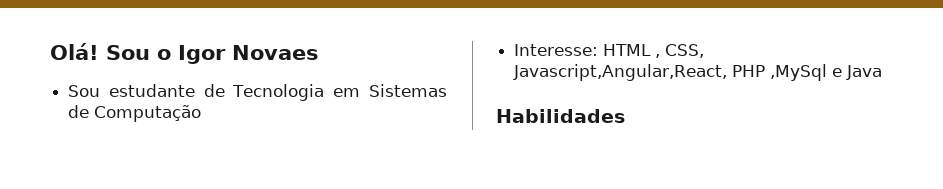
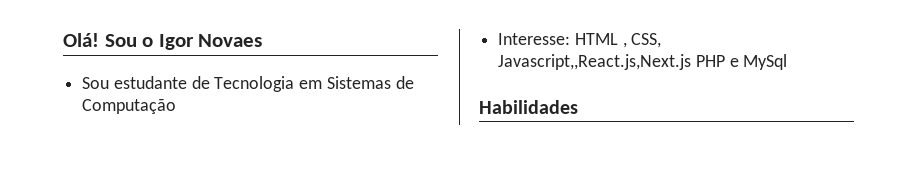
- Interesse: HTML , CSS, Javascript,Angular,React, PHP ,MySql e Java
+ Interesse: HTML , CSS, Javascript,,React.js,Next.js PHP e MySql

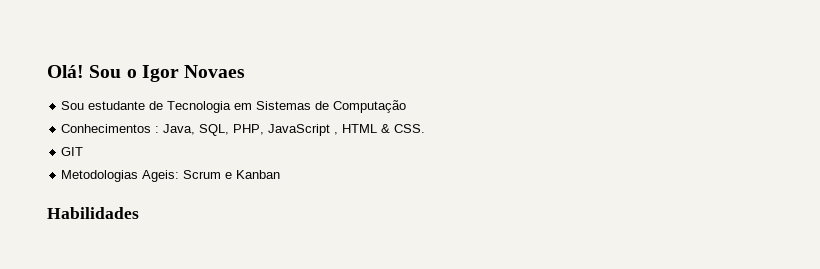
- Interesse: HTML , CSS, Javascript,,React.js,Next.js PHP e MySql
+ Conhecimentos : Java, SQL, PHP, JavaScript , HTML & CSS.
+ GIT
+ Metodologias Ageis: Scrum e Kanban

